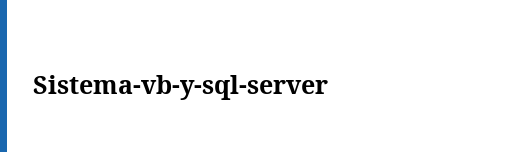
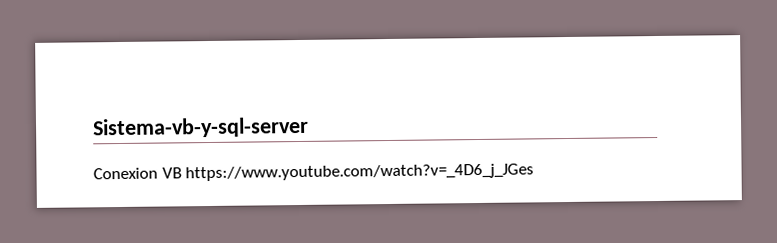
+ Conexion VB https://www.youtube.com/watch?v=_4D6_j_JGes

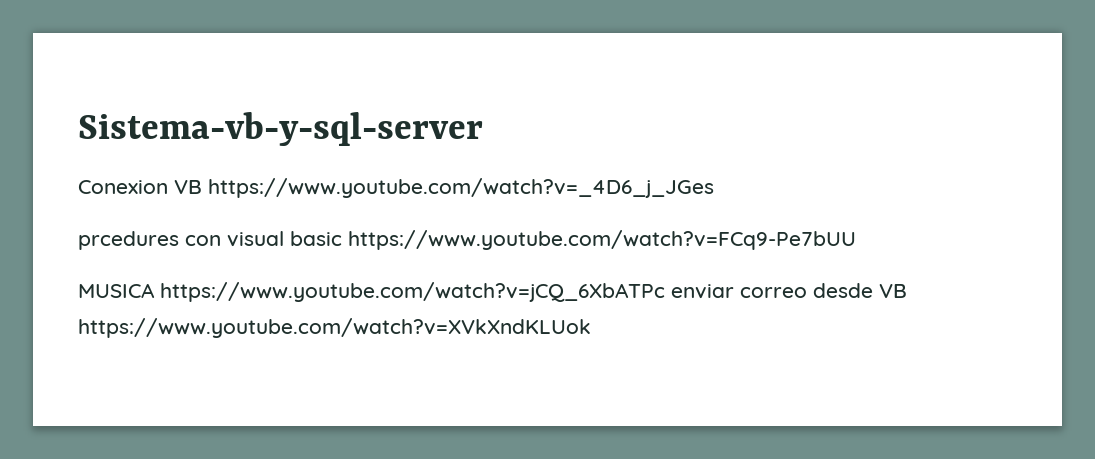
+ prcedures con visual basic https://www.youtube.com/watch?v=FCq9-Pe7bUU
+ MUSICA https://www.youtube.com/watch?v=jCQ_6XbATPc enviar correo desde VB https://www.youtube.com/watch?v=XVkXndKLUok

